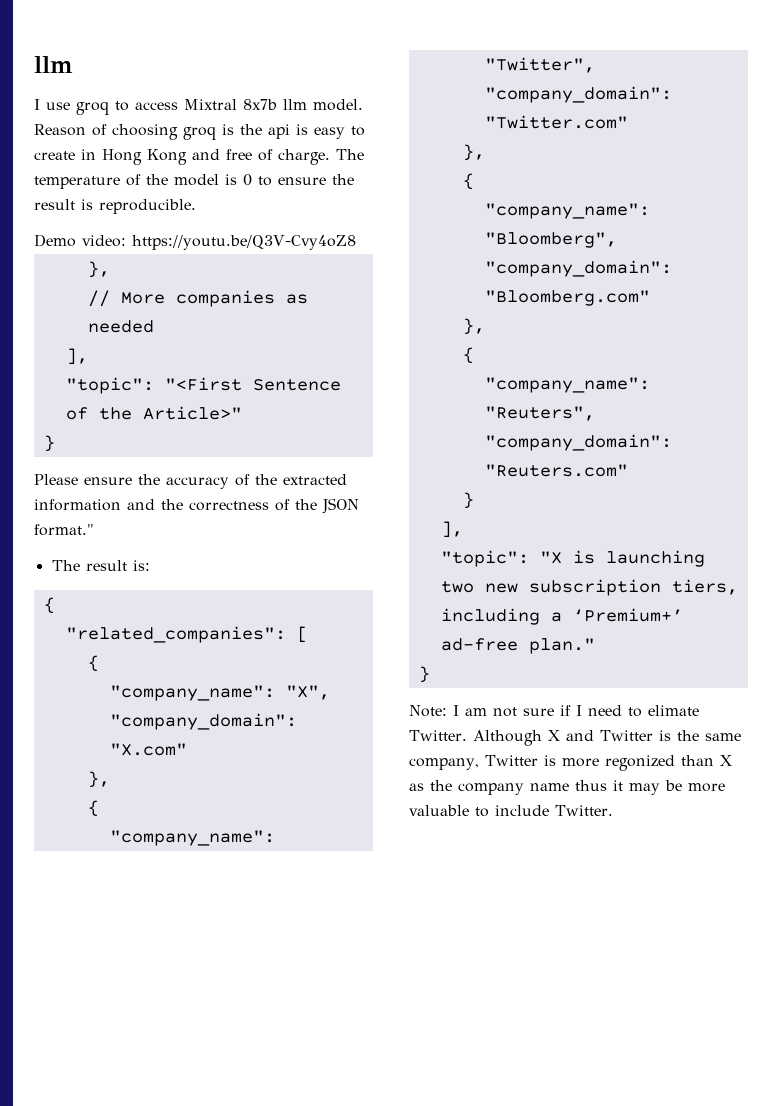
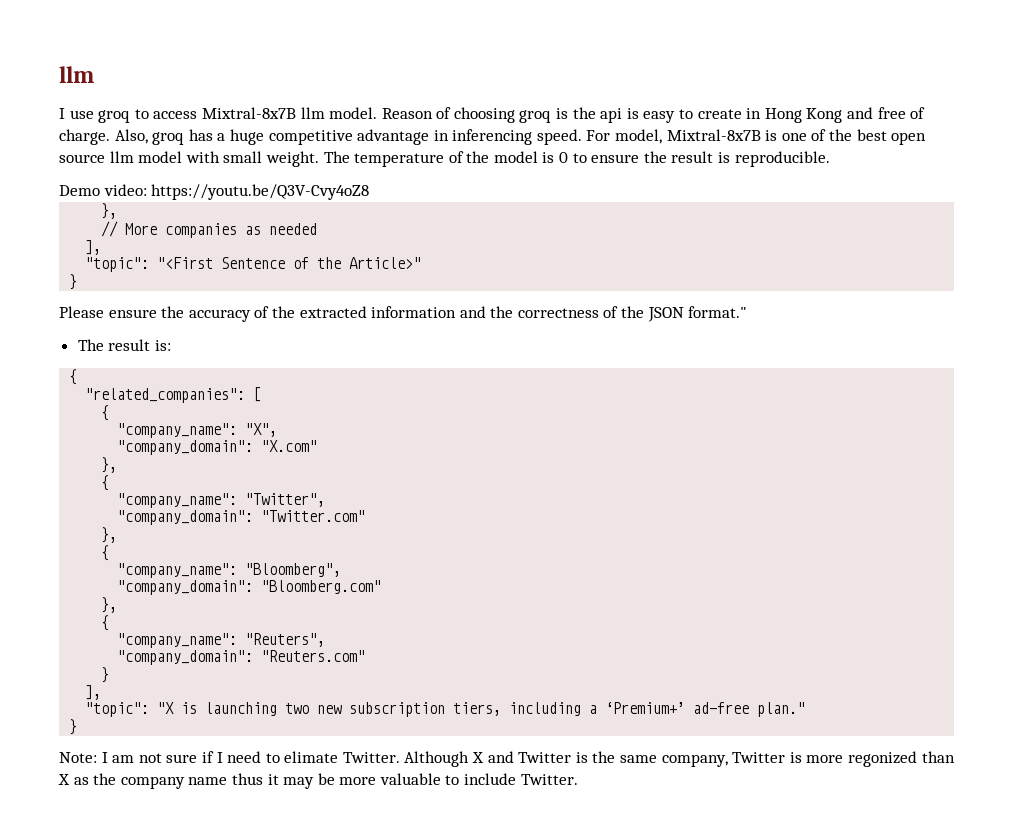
- I use groq to access Mixtral 8x7b llm model.
+ I use groq to access Mixtral-8x7B llm model.
+ Also, groq has a huge competitive advantage in inferencing speed. For model, Mixtral-8x7B is one of the best open source llm model with small weight.

